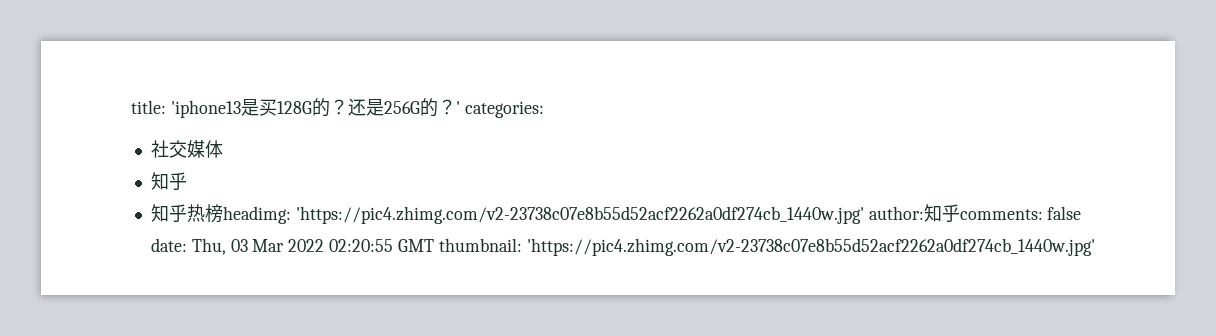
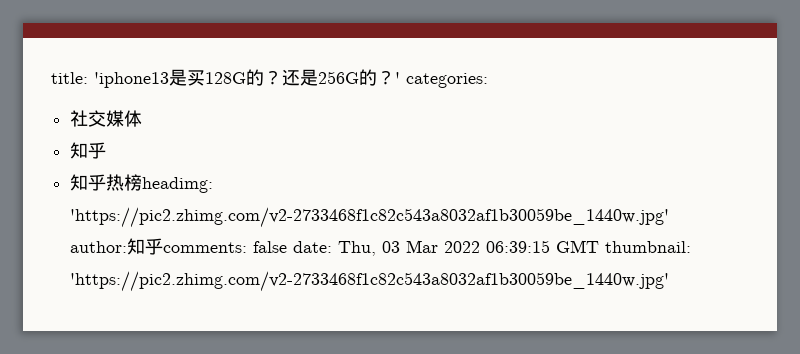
- 知乎热榜headimg: 'https://pic4.zhimg.com/v2-23738c07e8b55d52acf2262a0df274cb_1440w.jpg' author:知乎comments: false date: Thu, 03 Mar 2022 02:20:55 GMT thumbnail: 'https://pic4.zhimg.com/v2-23738c07e8b55d52acf2262a0df274cb_1440w.jpg'
+ 知乎热榜headimg: 'https://pic2.zhimg.com/v2-2733468f1c82c543a8032af1b30059be_1440w.jpg' author:知乎comments: false date: Thu, 03 Mar 2022 06:39:15 GMT thumbnail: 'https://pic2.zhimg.com/v2-2733468f1c82c543a8032af1b30059be_1440w.jpg'

